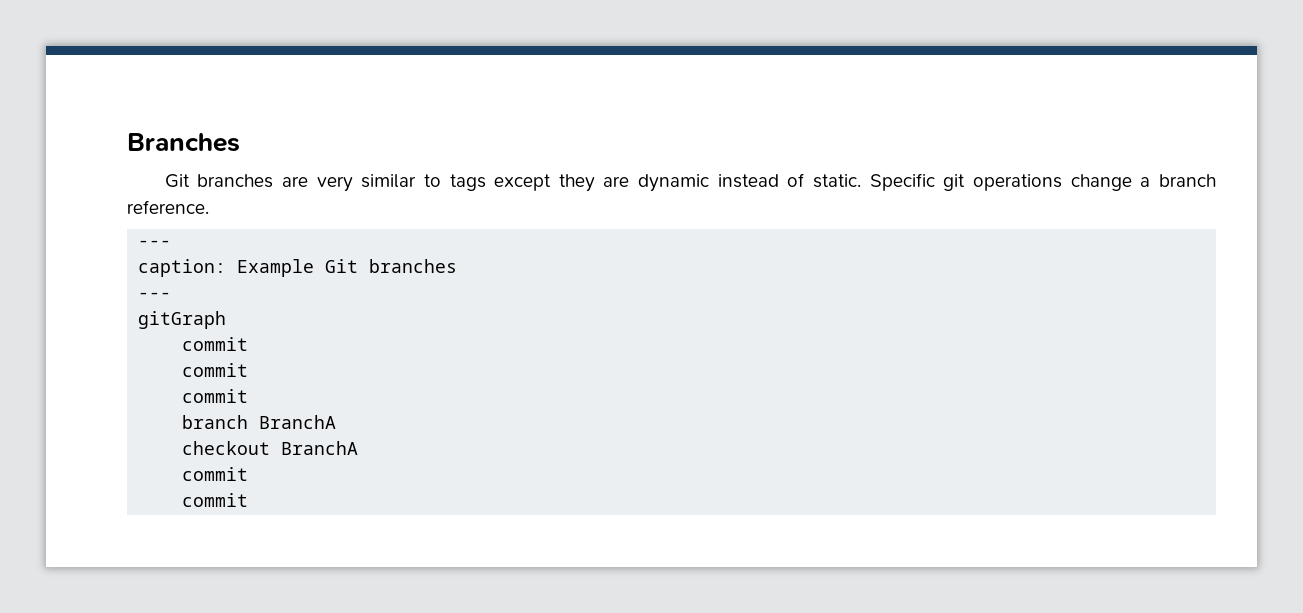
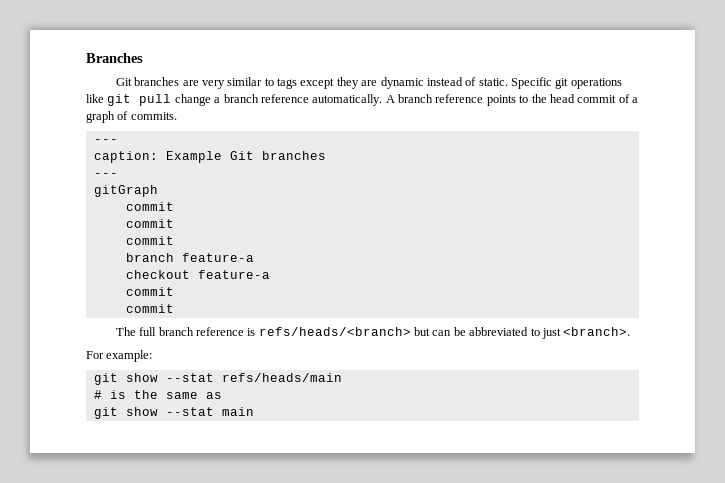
- Specific git operations change a branch reference.
+ Specific git operations like git pull change a branch reference automatically. A branch reference points to the head commit of a graph of commits.
- branch BranchA
+ branch feature-a
- checkout BranchA
+ checkout feature-a
  commit
  commit
+ The full branch reference is refs/heads/<branch> but can be abbreviated to just <branch>.
+ For example:
+ git show --stat refs/heads/main
+ # is the same as
+ git show --stat main

